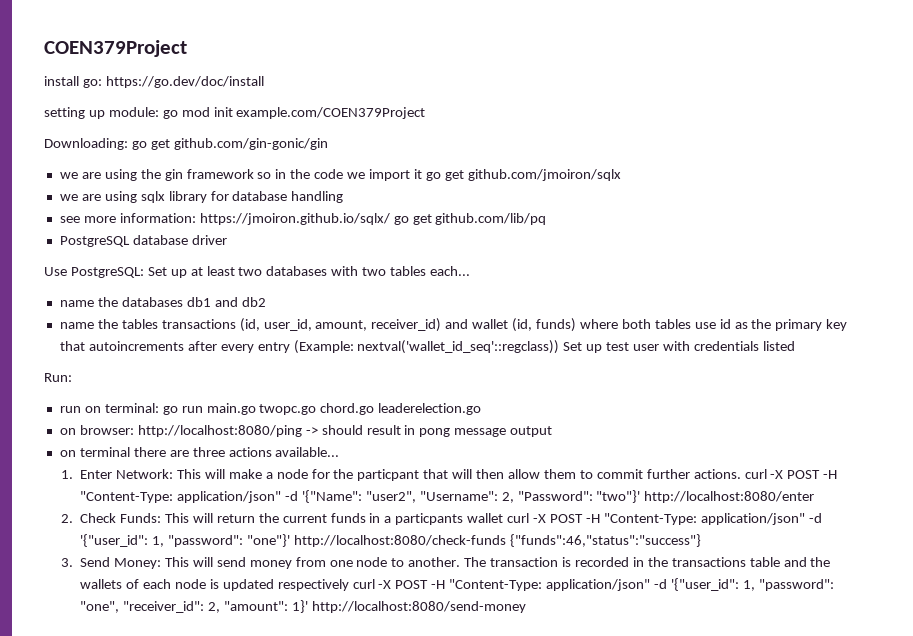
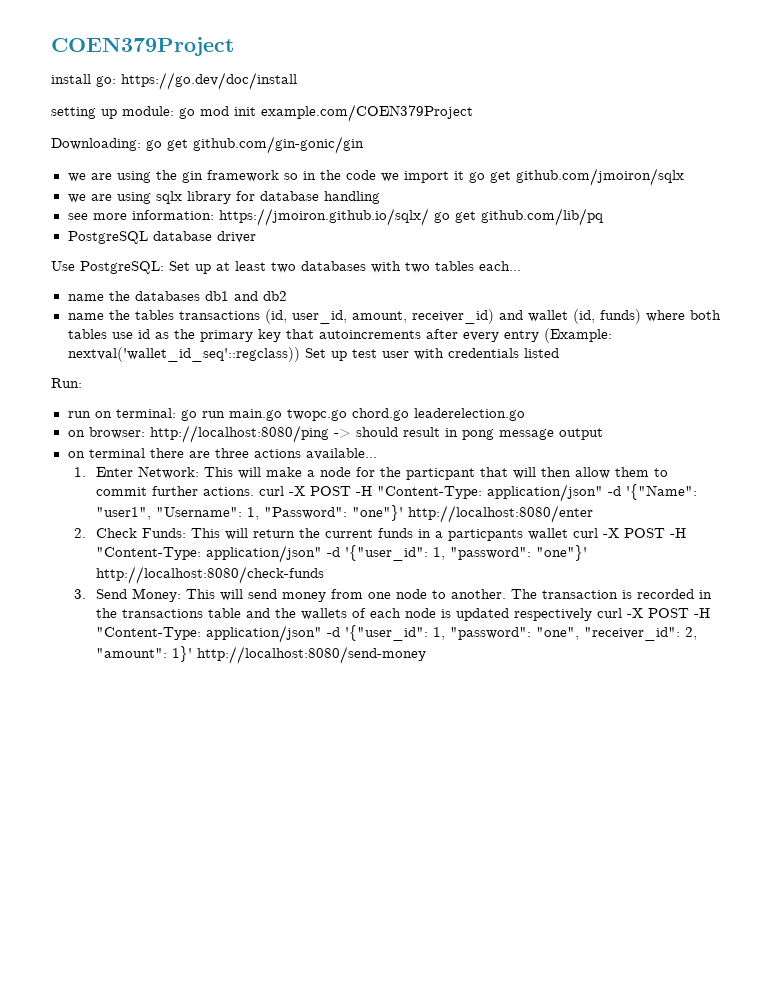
- 1. Enter Network: This will make a node for the particpant that will then allow them to commit further actions. curl -X POST -H "Content-Type: application/json" -d '{"Name": "user2", "Username": 2, "Password": "two"}' http://localhost:8080/enter
+ 1. Enter Network: This will make a node for the particpant that will then allow them to commit further actions. curl -X POST -H "Content-Type: application/json" -d '{"Name": "user1", "Username": 1, "Password": "one"}' http://localhost:8080/enter
- 2. Check Funds: This will return the current funds in a particpants wallet curl -X POST -H "Content-Type: application/json" -d '{"user_id": 1, "password": "one"}' http://localhost:8080/check-funds {"funds":46,"status":"success"}
+ 2. Check Funds: This will return the current funds in a particpants wallet curl -X POST -H "Content-Type: application/json" -d '{"user_id": 1, "password": "one"}' http://localhost:8080/check-funds

